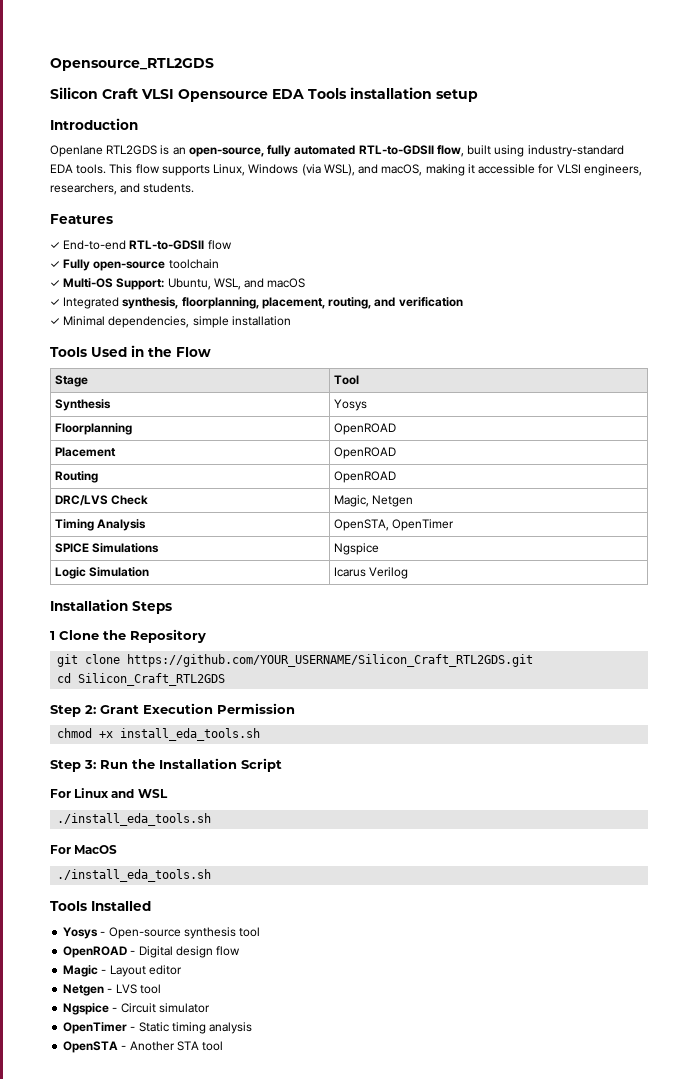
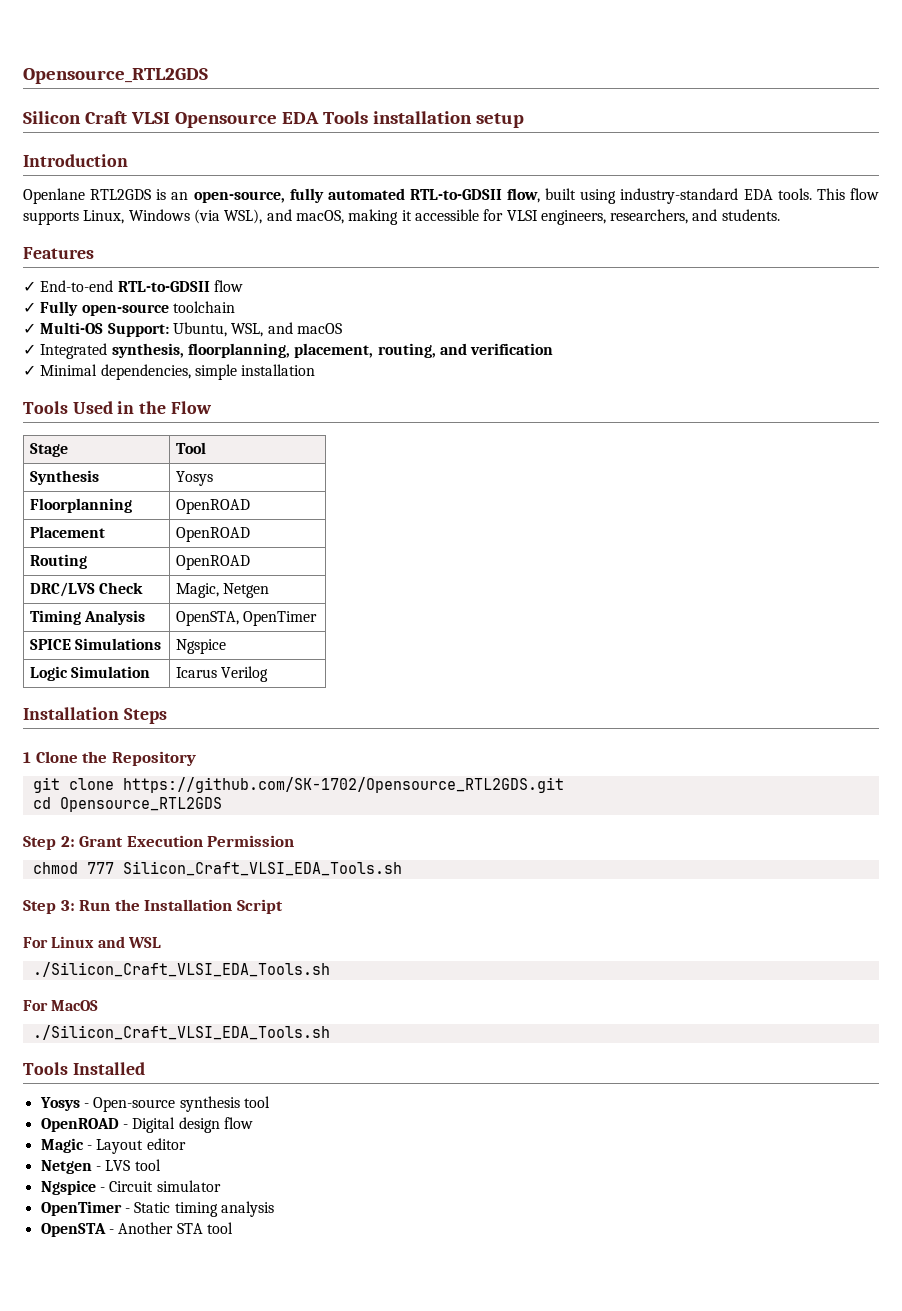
- git clone https://github.com/YOUR_USERNAME/Silicon_Craft_RTL2GDS.git
+ git clone https://github.com/SK-1702/Opensource_RTL2GDS.git
- cd Silicon_Craft_RTL2GDS
+ cd Opensource_RTL2GDS
- chmod +x install_eda_tools.sh
+ chmod 777 Silicon_Craft_VLSI_EDA_Tools.sh
  For Linux and WSL
- ./install_eda_tools.sh
+ ./Silicon_Craft_VLSI_EDA_Tools.sh
  For MacOS
- ./install_eda_tools.sh
+ ./Silicon_Craft_VLSI_EDA_Tools.sh

